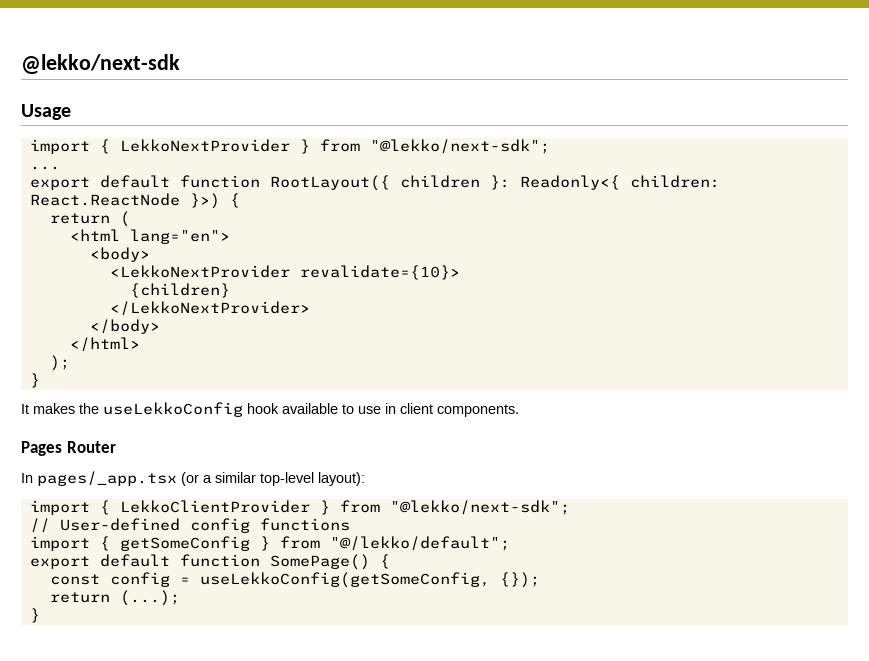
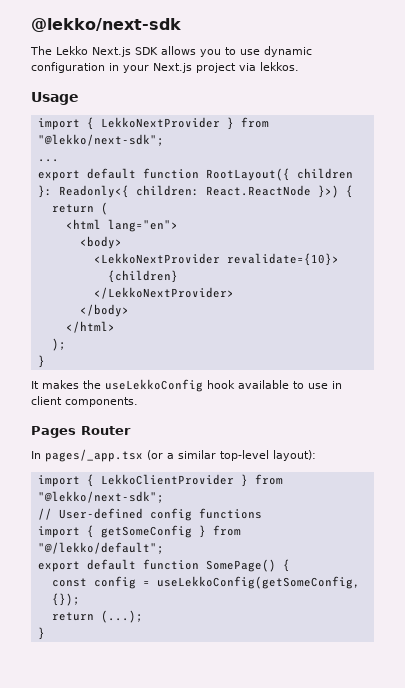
+ The Lekko Next.js SDK allows you to use dynamic configuration in your Next.js project via lekkos.

